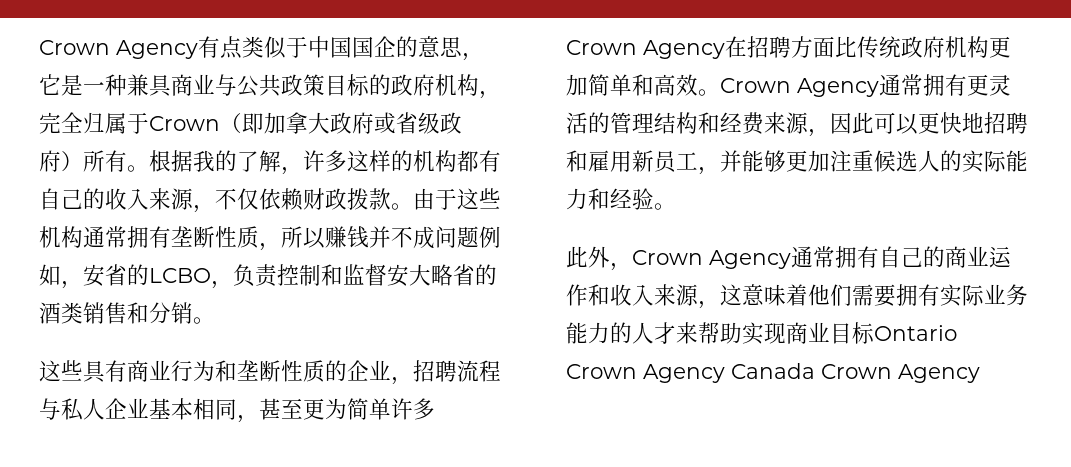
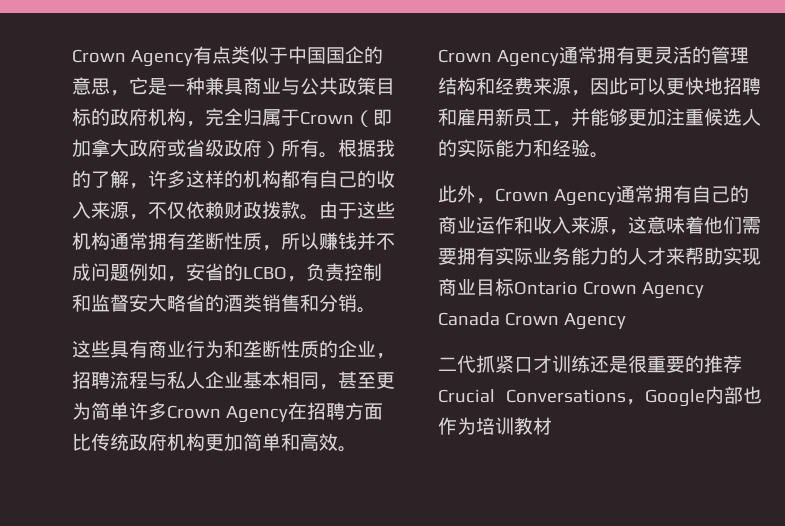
+ 二代抓紧口才训练还是很重要的推荐Crucial Conversations，Google内部也作为培训教材

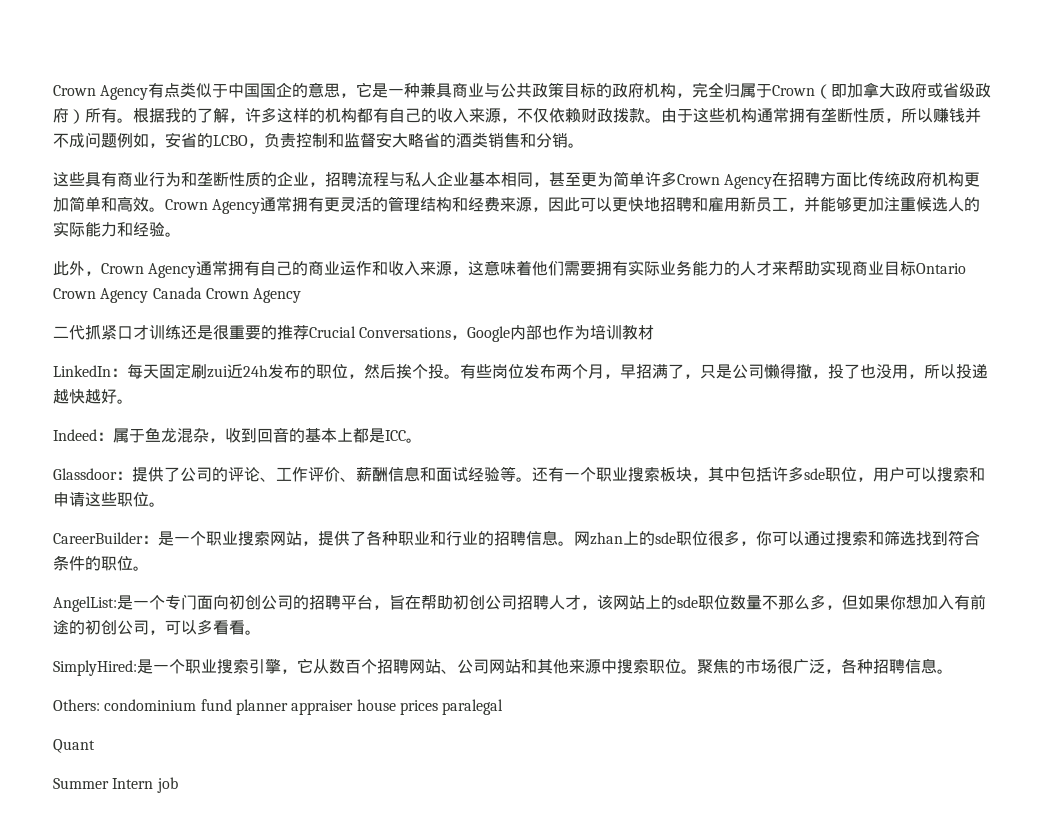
+ LinkedIn：每天固定刷zui近24h发布的职位，然后挨个投。有些岗位发布两个月，早招满了，只是公司懒得撤，投了也没用，所以投递越快越好。
+ Indeed：属于鱼龙混杂，收到回音的基本上都是ICC。
+ Glassdoor：提供了公司的评论、工作评价、薪酬信息和面试经验等。还有一个职业搜索板块，其中包括许多sde职位，用户可以搜索和申请这些职位。
+ CareerBuilder：是一个职业搜索网站，提供了各种职业和行业的招聘信息。网zhan上的sde职位很多，你可以通过搜索和筛选找到符合条件的职位。
+ AngelList:是一个专门面向初创公司的招聘平台，旨在帮助初创公司招聘人才，该网站上的sde职位数量不那么多，但如果你想加入有前途的初创公司，可以多看看。
+ SimplyHired:是一个职业搜索引擎，它从数百个招聘网站、公司网站和其他来源中搜索职位。聚焦的市场很广泛，各种招聘信息。
+ Others: condominium fund planner appraiser house prices paralegal
+ Quant
+ Summer Intern job

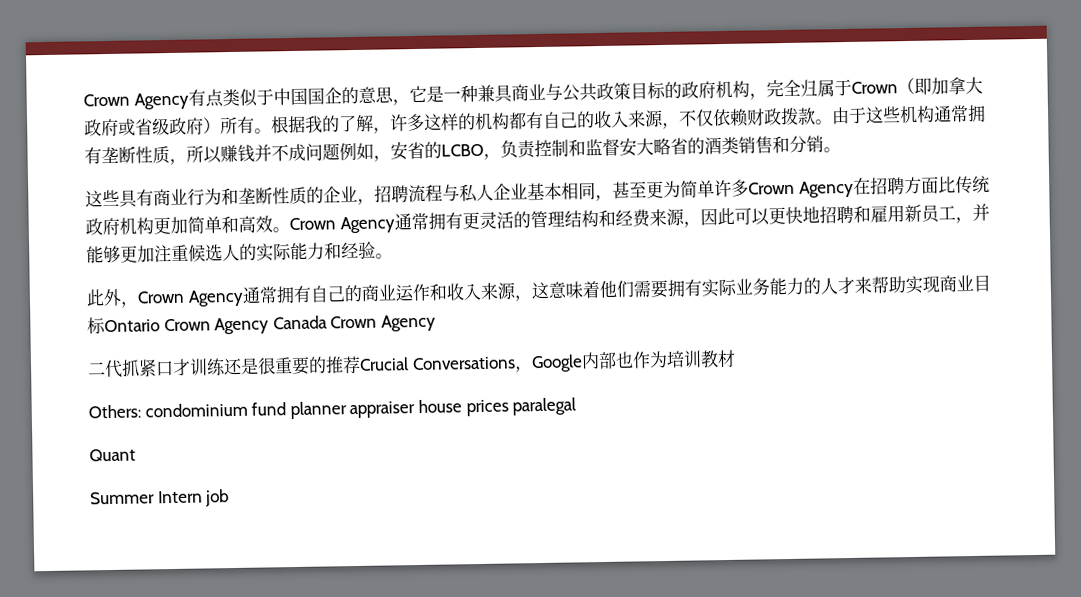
- LinkedIn：每天固定刷zui近24h发布的职位，然后挨个投。有些岗位发布两个月，早招满了，只是公司懒得撤，投了也没用，所以投递越快越好。
- Indeed：属于鱼龙混杂，收到回音的基本上都是ICC。
- Glassdoor：提供了公司的评论、工作评价、薪酬信息和面试经验等。还有一个职业搜索板块，其中包括许多sde职位，用户可以搜索和申请这些职位。
- CareerBuilder：是一个职业搜索网站，提供了各种职业和行业的招聘信息。网zhan上的sde职位很多，你可以通过搜索和筛选找到符合条件的职位。
- AngelList:是一个专门面向初创公司的招聘平台，旨在帮助初创公司招聘人才，该网站上的sde职位数量不那么多，但如果你想加入有前途的初创公司，可以多看看。
- SimplyHired:是一个职业搜索引擎，它从数百个招聘网站、公司网站和其他来源中搜索职位。聚焦的市场很广泛，各种招聘信息。

